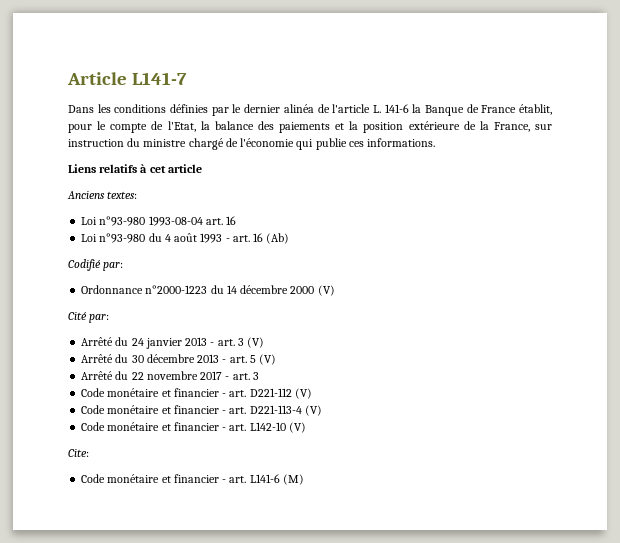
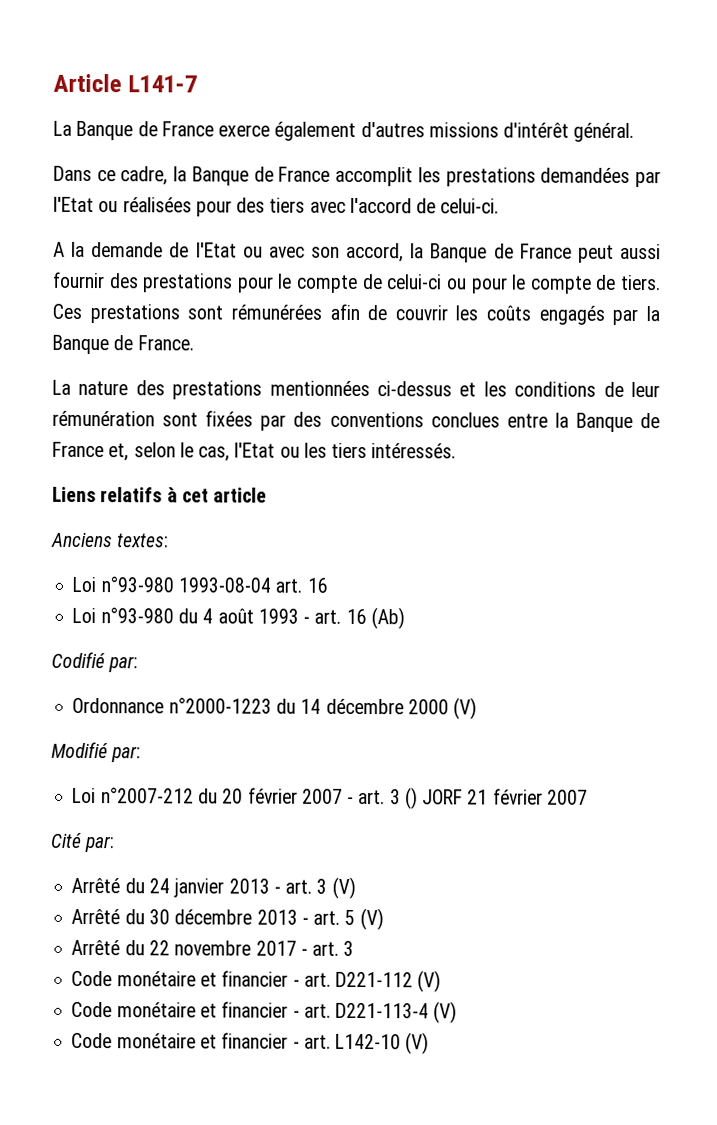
- Dans les conditions définies par le dernier alinéa de l'article L. 141-6 la Banque de France établit, pour le compte de l'Etat, la balance des paiements et la position extérieure de la France, sur instruction du ministre chargé de l'économie qui publie ces informations.
+ La Banque de France exerce également d'autres missions d'intérêt général.
+ Dans ce cadre, la Banque de France accomplit les prestations demandées par l'Etat ou réalisées pour des tiers avec l'accord de celui-ci.
+ A la demande de l'Etat ou avec son accord, la Banque de France peut aussi fournir des prestations pour le compte de celui-ci ou pour le compte de tiers. Ces prestations sont rémunérées afin de couvrir les coûts engagés par la Banque de France.
+ La nature des prestations mentionnées ci-dessus et les conditions de leur rémunération sont fixées par des conventions conclues entre la Banque de France et, selon le cas, l'Etat ou les tiers intéressés.
+ Modifié par:
+ Loi n°2007-212 du 20 février 2007 - art. 3 () JORF 21 février 2007
- Cite:
- Code monétaire et financier - art. L141-6 (M)

